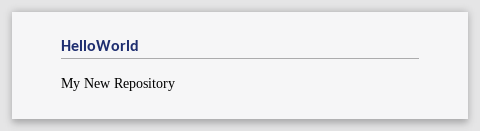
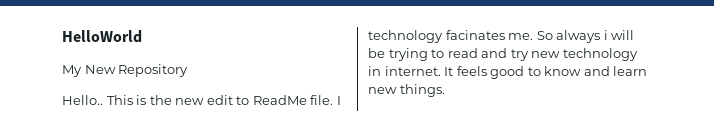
+ Hello.. This is the new edit to ReadMe file. I technology facinates me. So always i will be trying to read and try new technology in internet. It feels good to know and learn new things.

